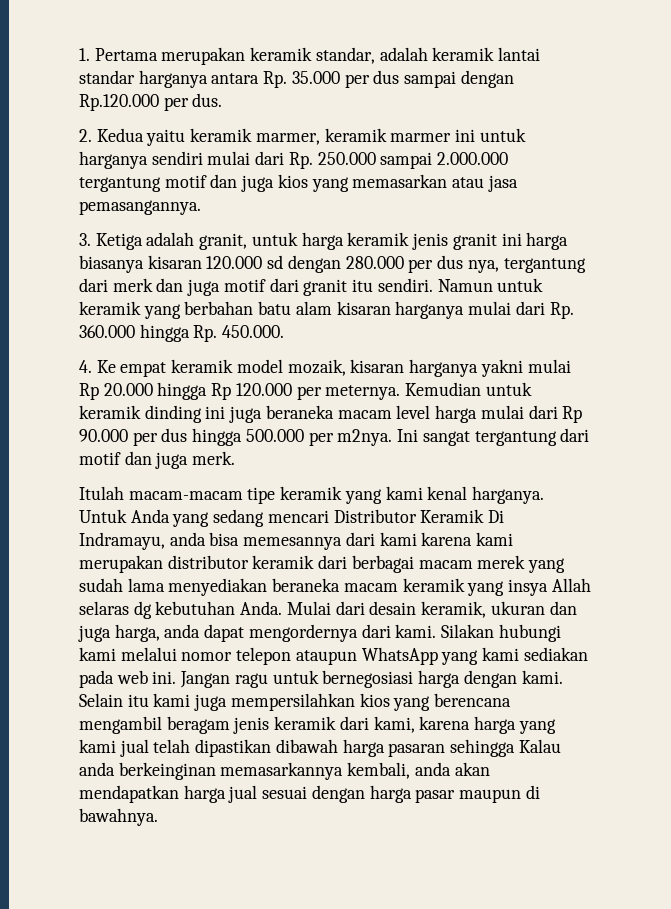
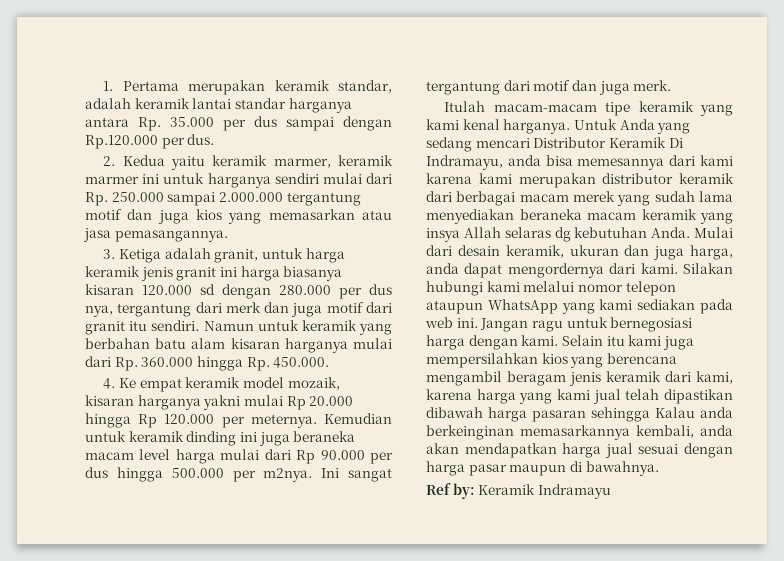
+ Ref by: Keramik Indramayu

